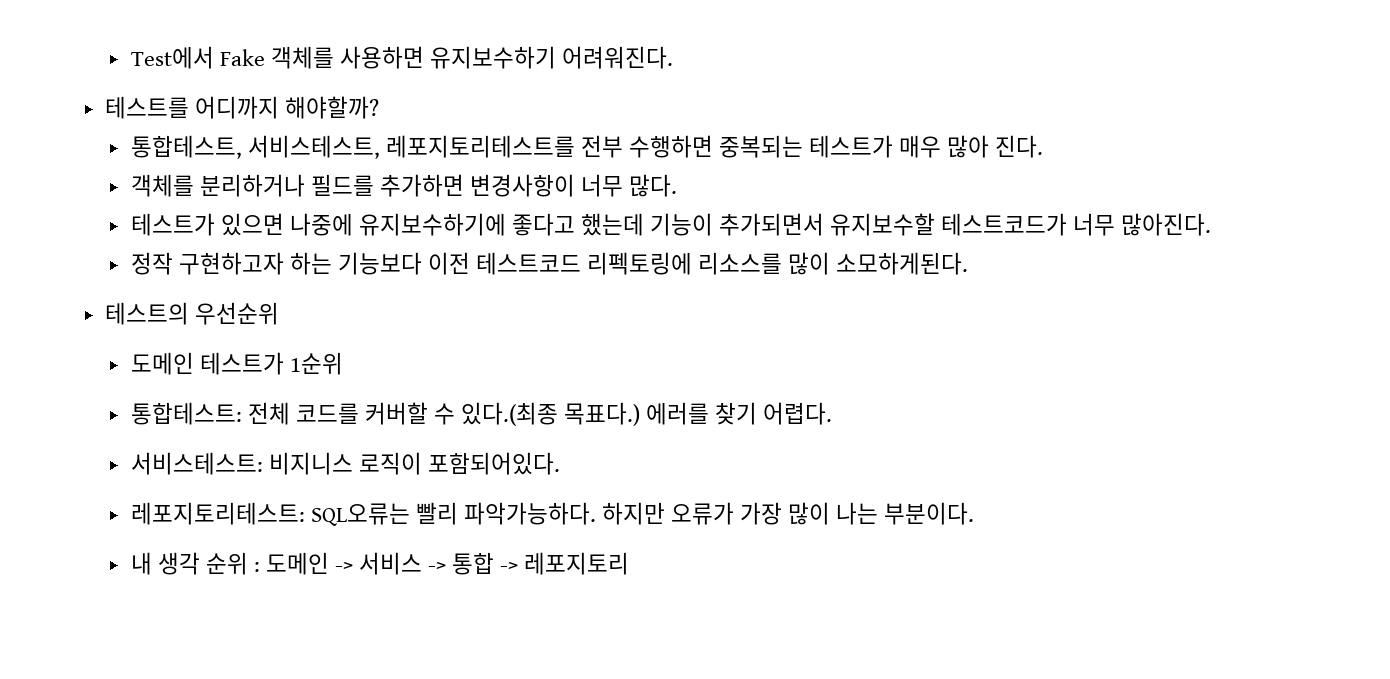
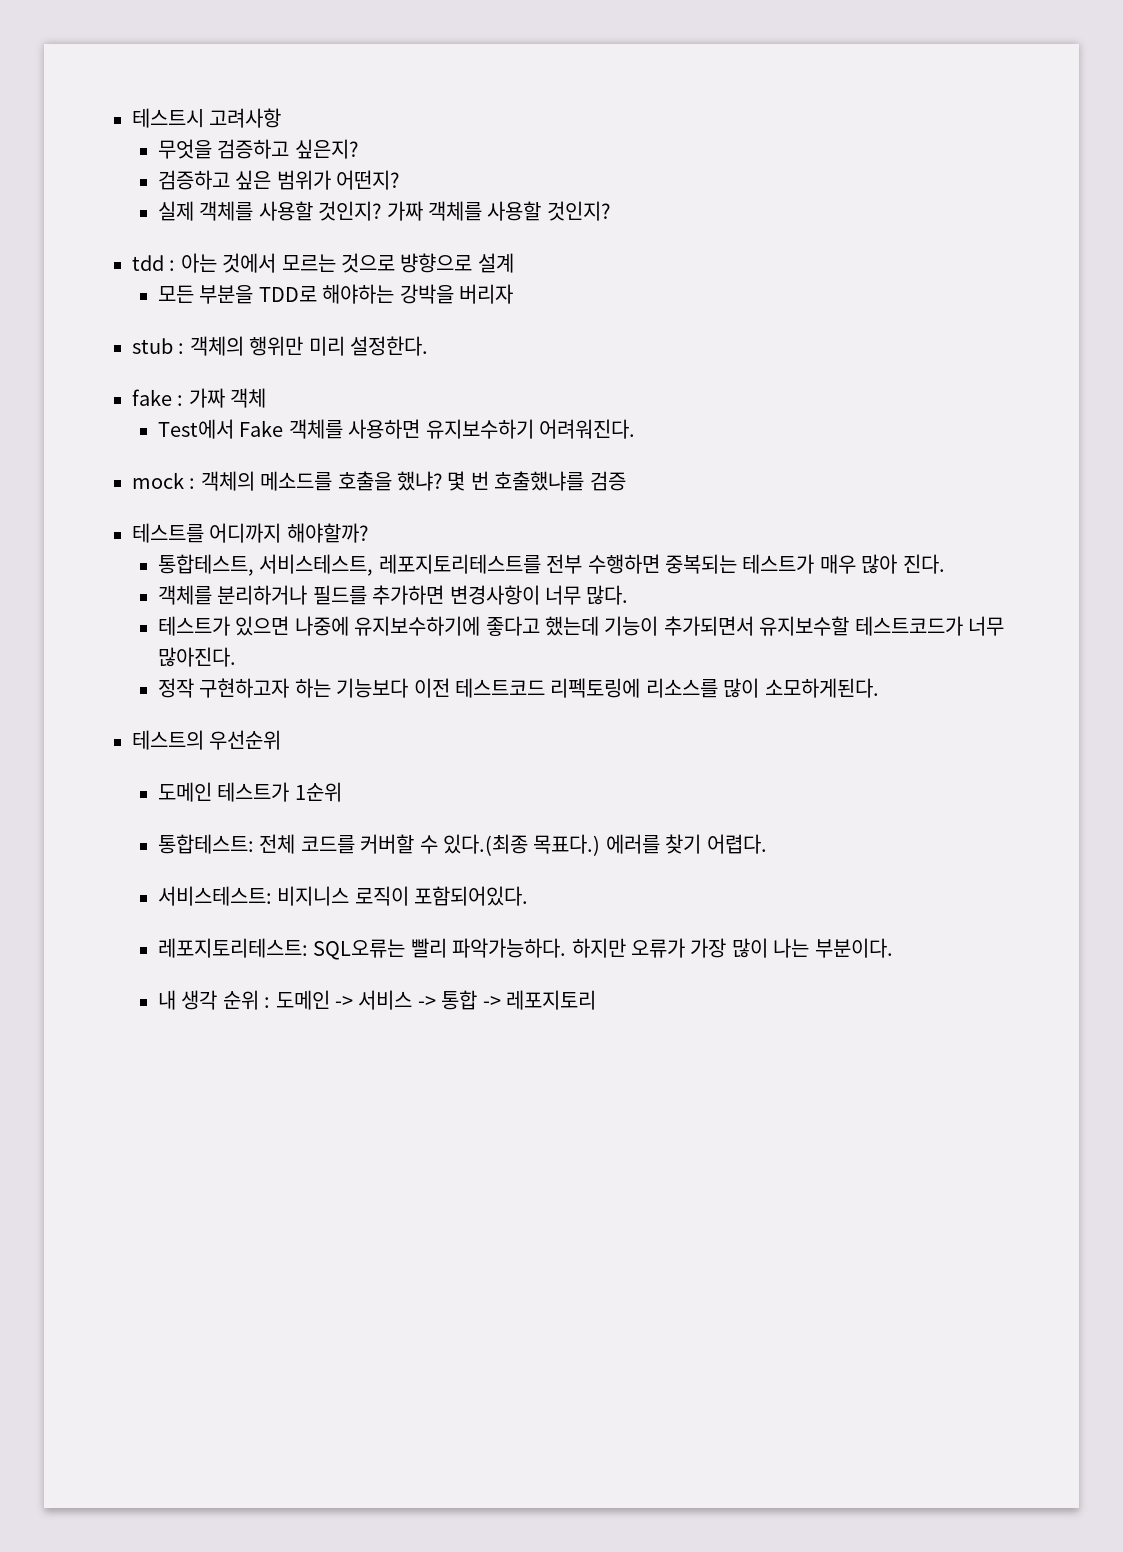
+ 테스트시 고려사항
+ 무엇을 검증하고 싶은지?
+ 검증하고 싶은 범위가 어떤지?
+ 실제 객체를 사용할 것인지? 가짜 객체를 사용할 것인지?
+ tdd : 아는 것에서 모르는 것으로 뱡향으로 설계
+ 모든 부분을 TDD로 해야하는 강박을 버리자
+ stub : 객체의 행위만 미리 설정한다.
+ fake : 가짜 객체
+ mock : 객체의 메소드를 호출을 했냐? 몇 번 호출했냐를 검증

